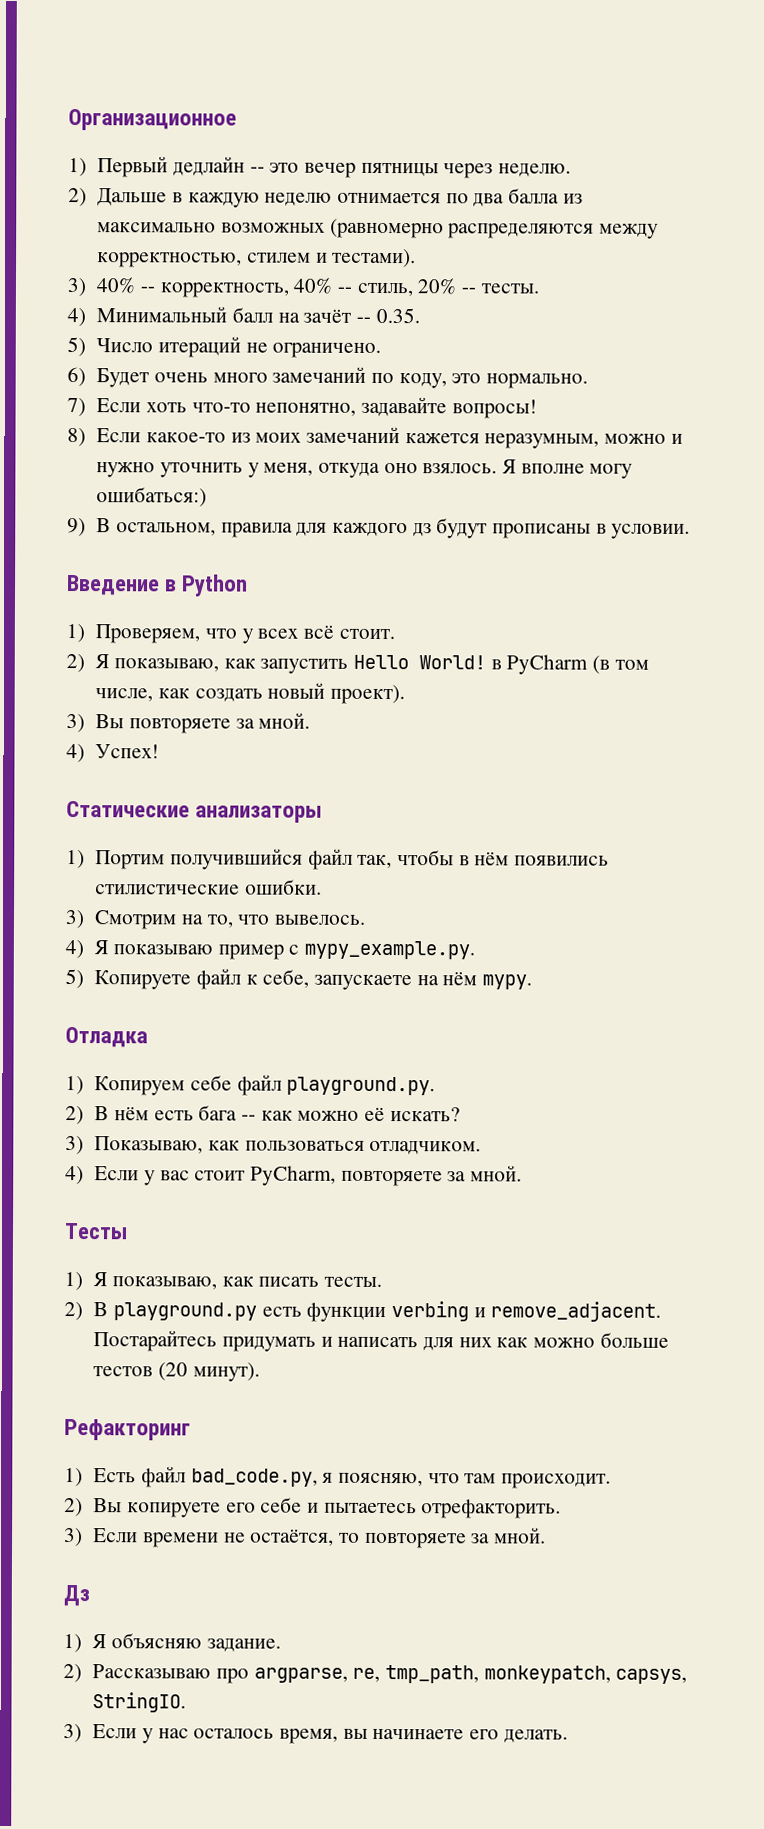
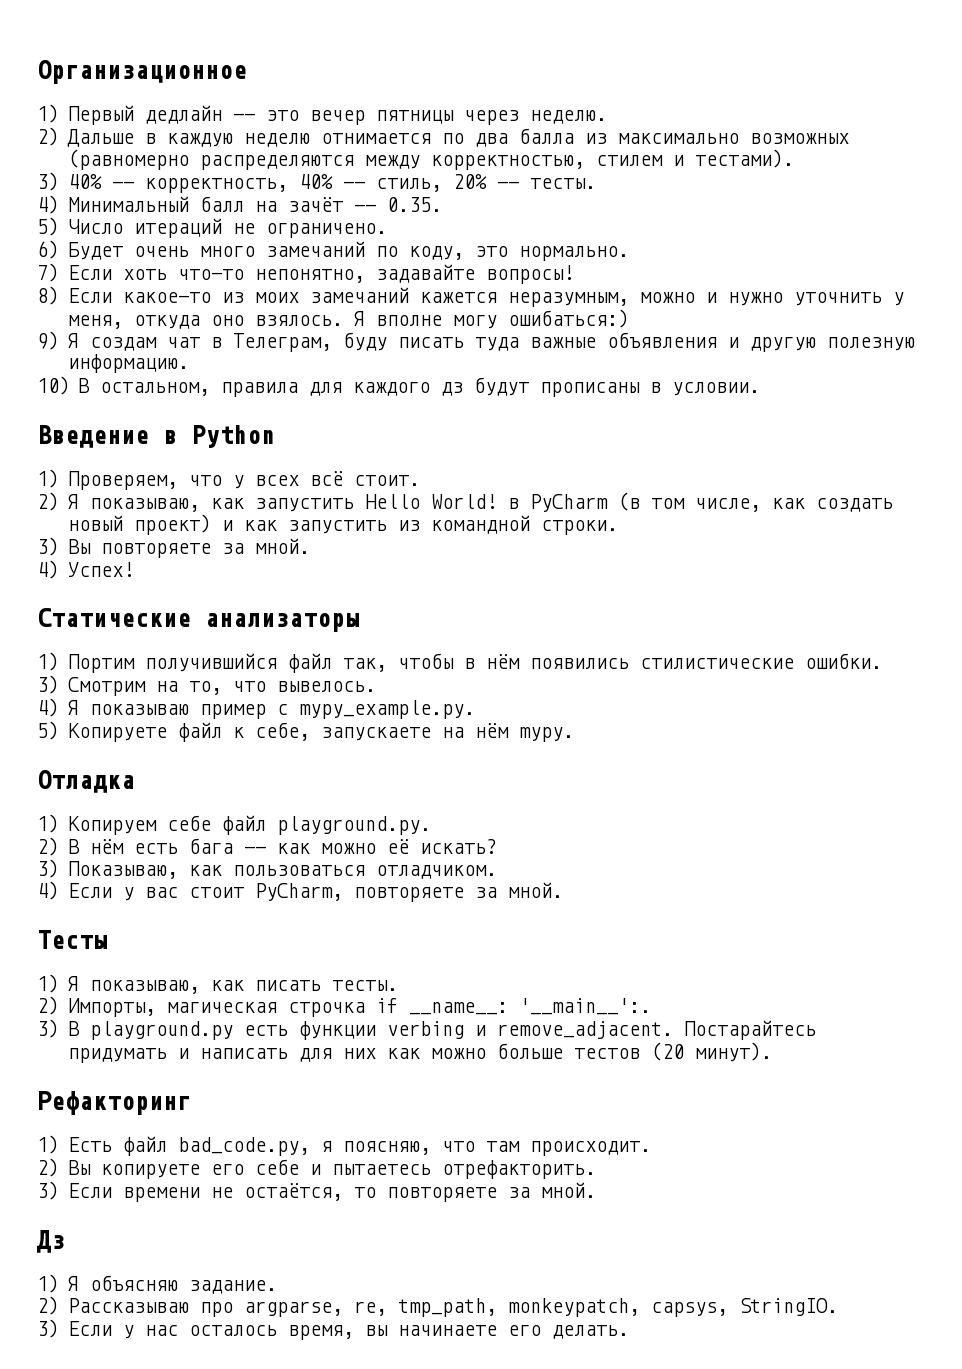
- 9) В остальном, правила для каждого дз будут прописаны в условии.
+ 9) Я создам чат в Телеграм, буду писать туда важные объявления и другую полезную информацию.
+ 10) В остальном, правила для каждого дз будут прописаны в условии.
- 2) Я показываю, как запустить Hello World! в PyCharm (в том числе, как создать новый проект).
+ 2) Я показываю, как запустить Hello World! в PyCharm (в том числе, как создать новый проект) и как запустить из командной строки.
- 2) В playground.py есть функции verbing и remove_adjacent.
+ 2) Импорты, магическая строчка if __name__: '__main__':.
+ 3) В playground.py есть функции verbing и remove_adjacent.

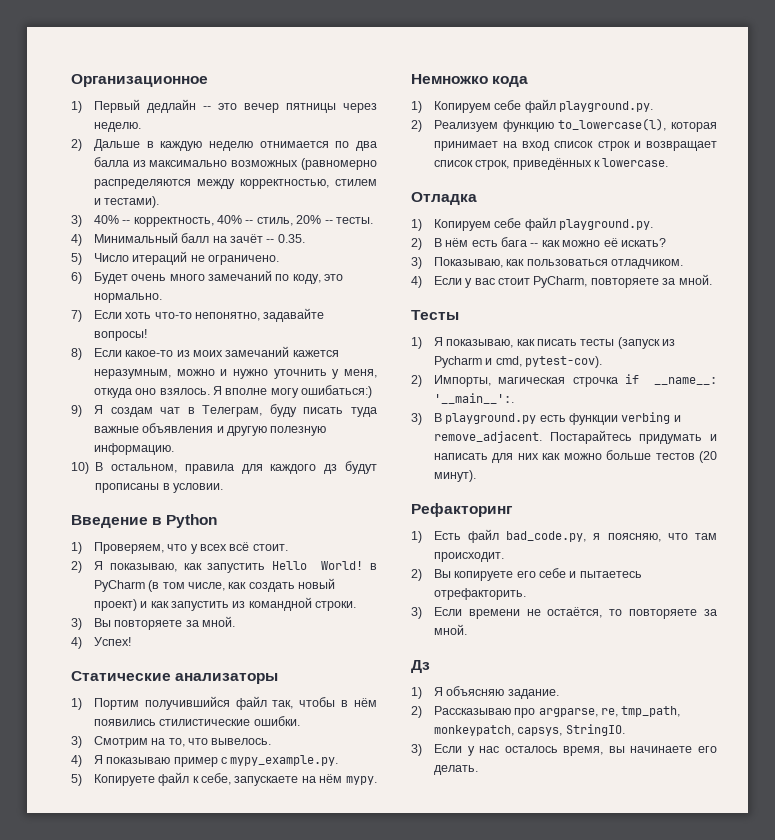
+ Немножко кода
+ 1) Копируем себе файл playground.py.
+ 2) Реализуем функцию to_lowercase(l), которая принимает на вход список строк и возвращает список строк, приведённых к lowercase.
- 1) Я показываю, как писать тесты.
+ 1) Я показываю, как писать тесты (запуск из Pycharm и cmd, pytest-cov).

